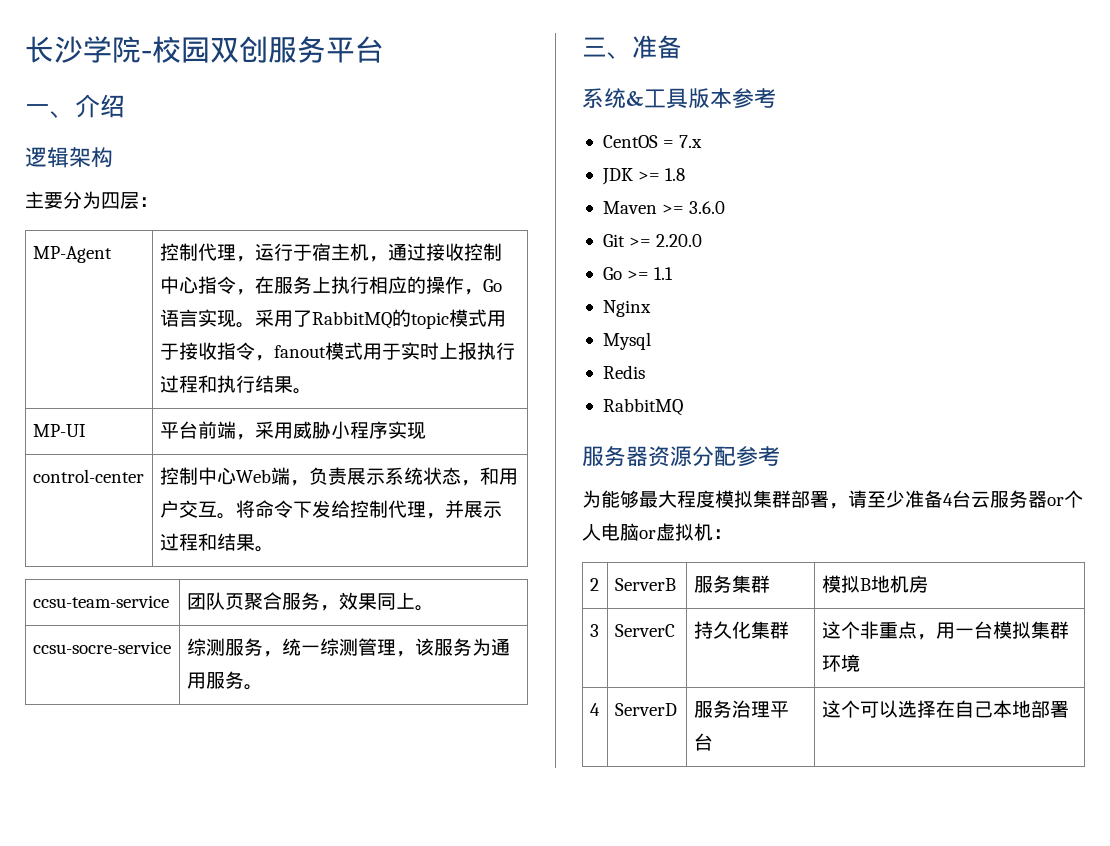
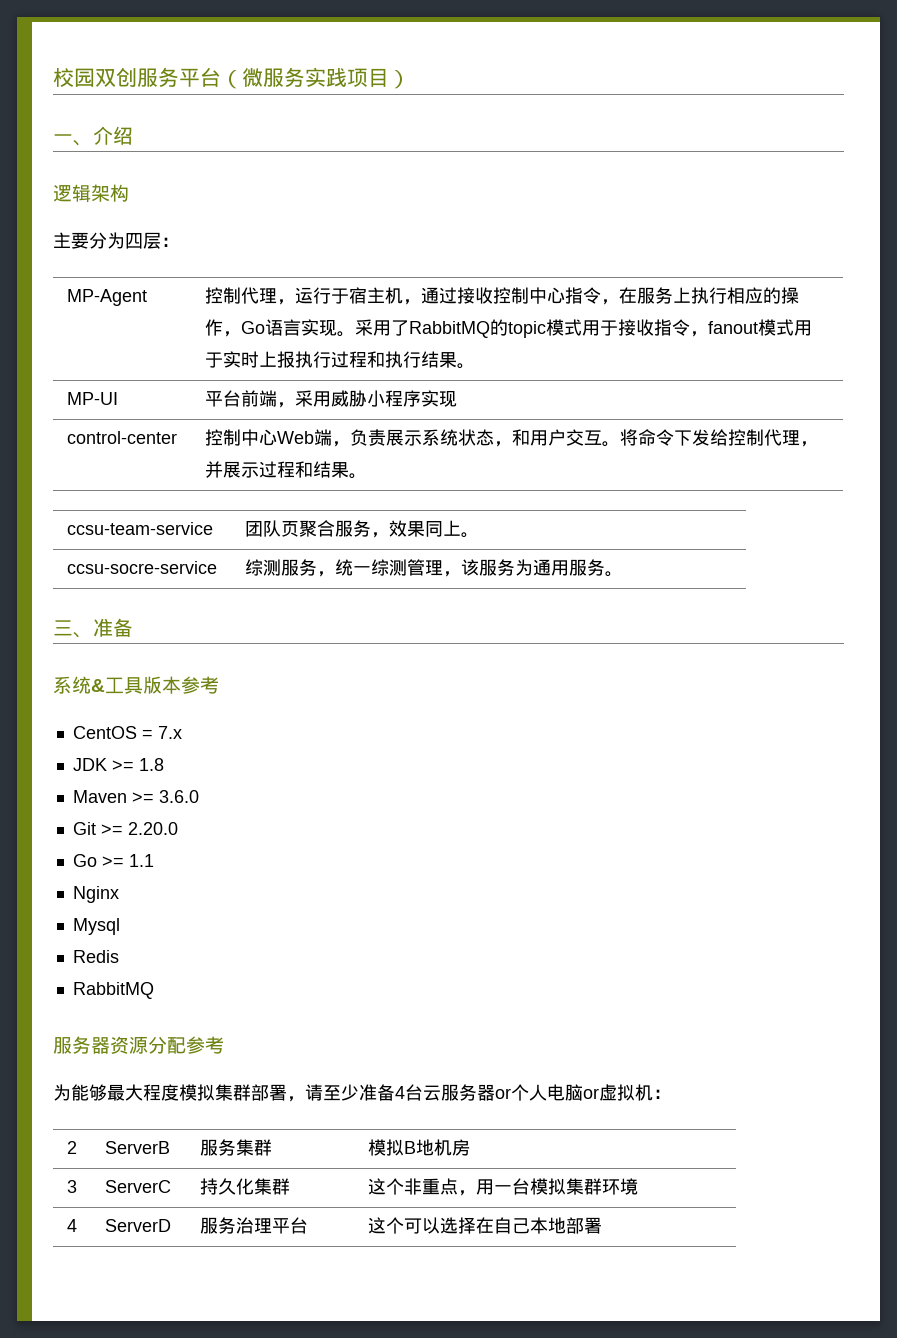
- 长沙学院-校园双创服务平台
+ 校园双创服务平台（微服务实践项目）

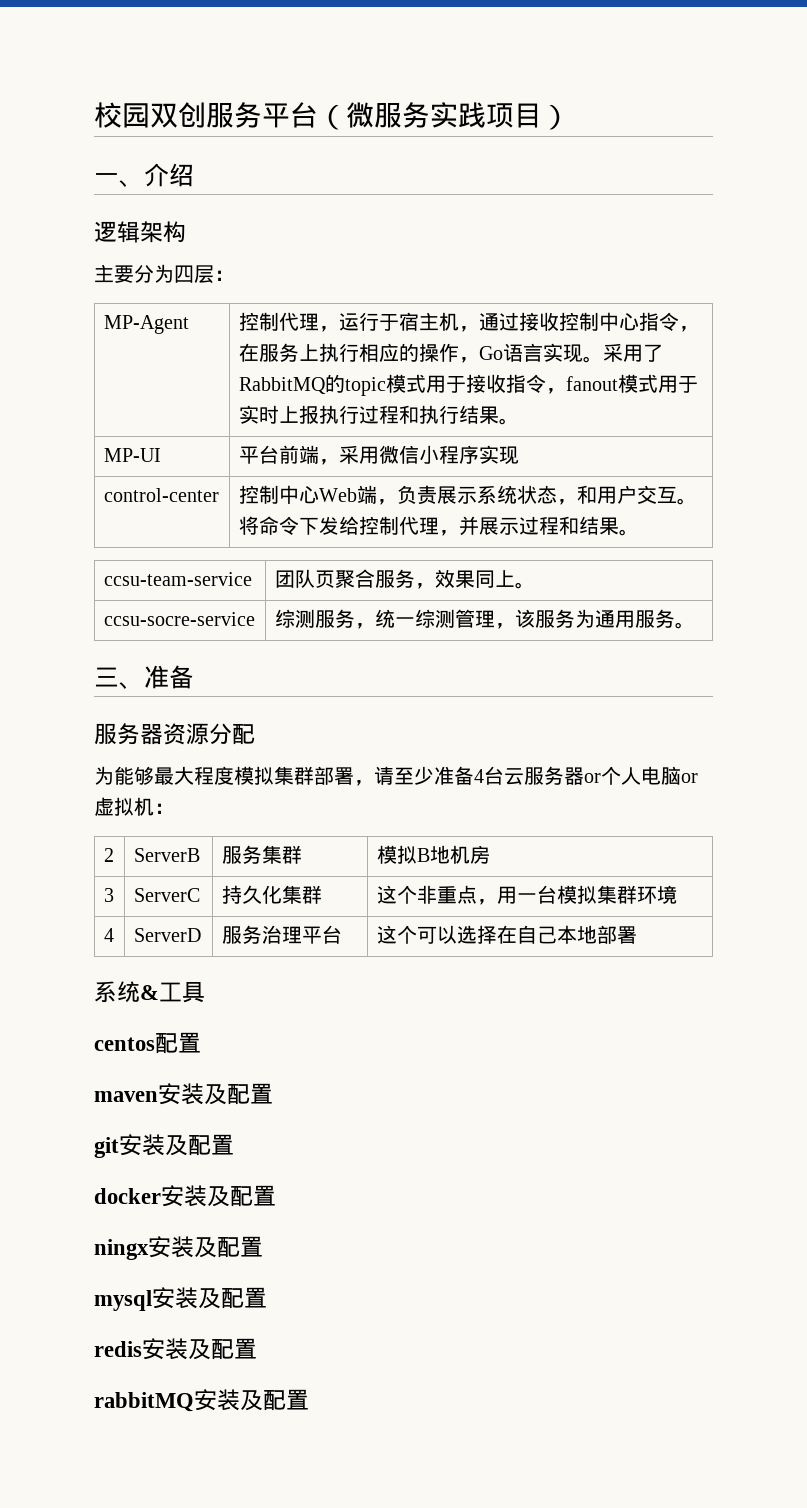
- MP-UI | 平台前端，采用威胁小程序实现
+ MP-UI | 平台前端，采用微信小程序实现
- 系统&工具版本参考
- CentOS = 7.x
- JDK >= 1.8
- Maven >= 3.6.0
- Git >= 2.20.0
- Go >= 1.1
- Nginx
- Mysql
- Redis
- RabbitMQ
- 服务器资源分配参考
+ 服务器资源分配
+ 系统&工具
+ centos配置
+ maven安装及配置
+ git安装及配置
+ docker安装及配置
+ ningx安装及配置
+ mysql安装及配置
+ redis安装及配置
+ rabbitMQ安装及配置

